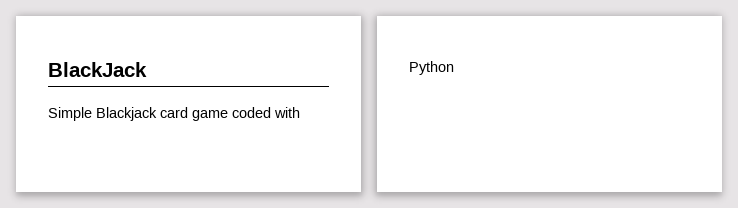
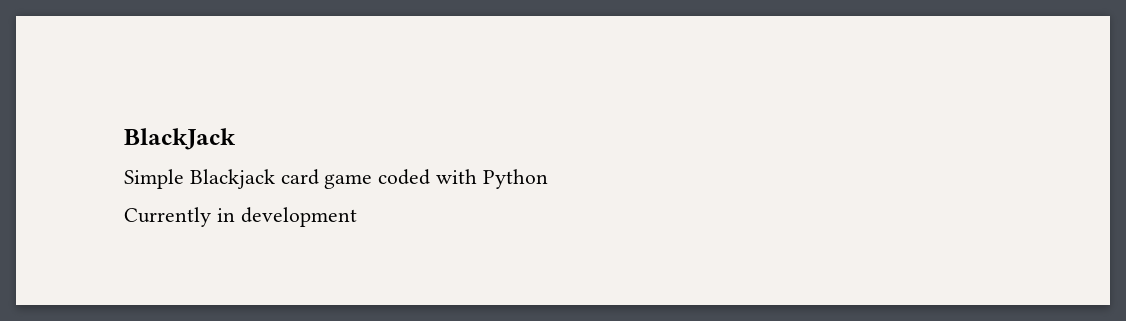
+ Currently in development

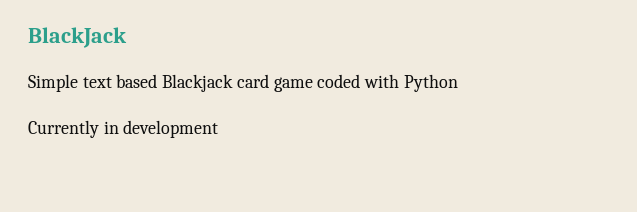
- Simple Blackjack card game coded with Python
+ Simple text based Blackjack card game coded with Python

